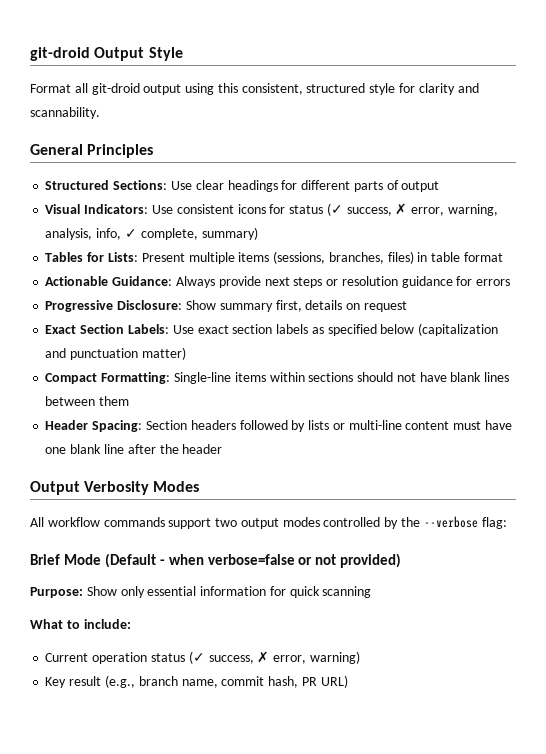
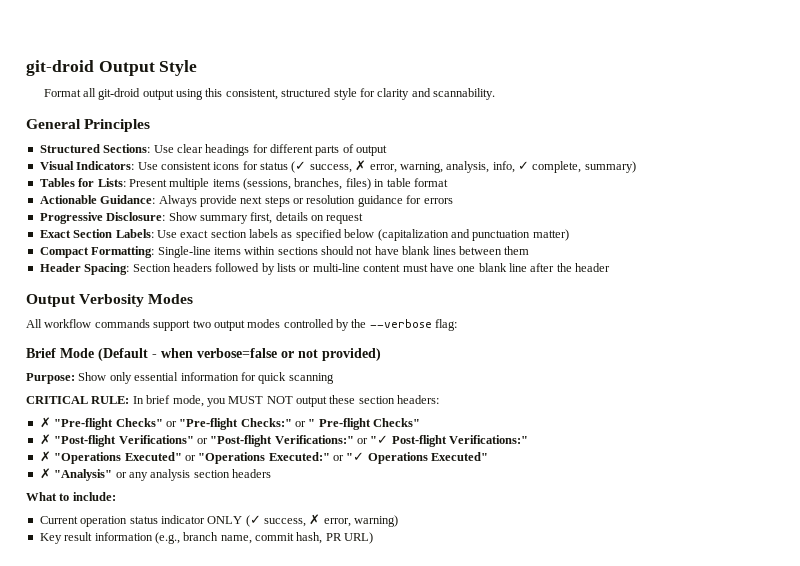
+ CRITICAL RULE: In brief mode, you MUST NOT output these section headers:
+ ✗ "Pre-flight Checks" or "Pre-flight Checks:" or " Pre-flight Checks"
+ ✗ "Post-flight Verifications" or "Post-flight Verifications:" or "✓ Post-flight Verifications:"
+ ✗ "Operations Executed" or "Operations Executed:" or "✓ Operations Executed"
+ ✗ "Analysis" or any analysis section headers
- Current operation status (✓ success, ✗ error, warning)
+ Current operation status indicator ONLY (✓ success, ✗ error, warning)
- Key result (e.g., branch name, commit hash, PR URL)
+ Key result information (e.g., branch name, commit hash, PR URL)

